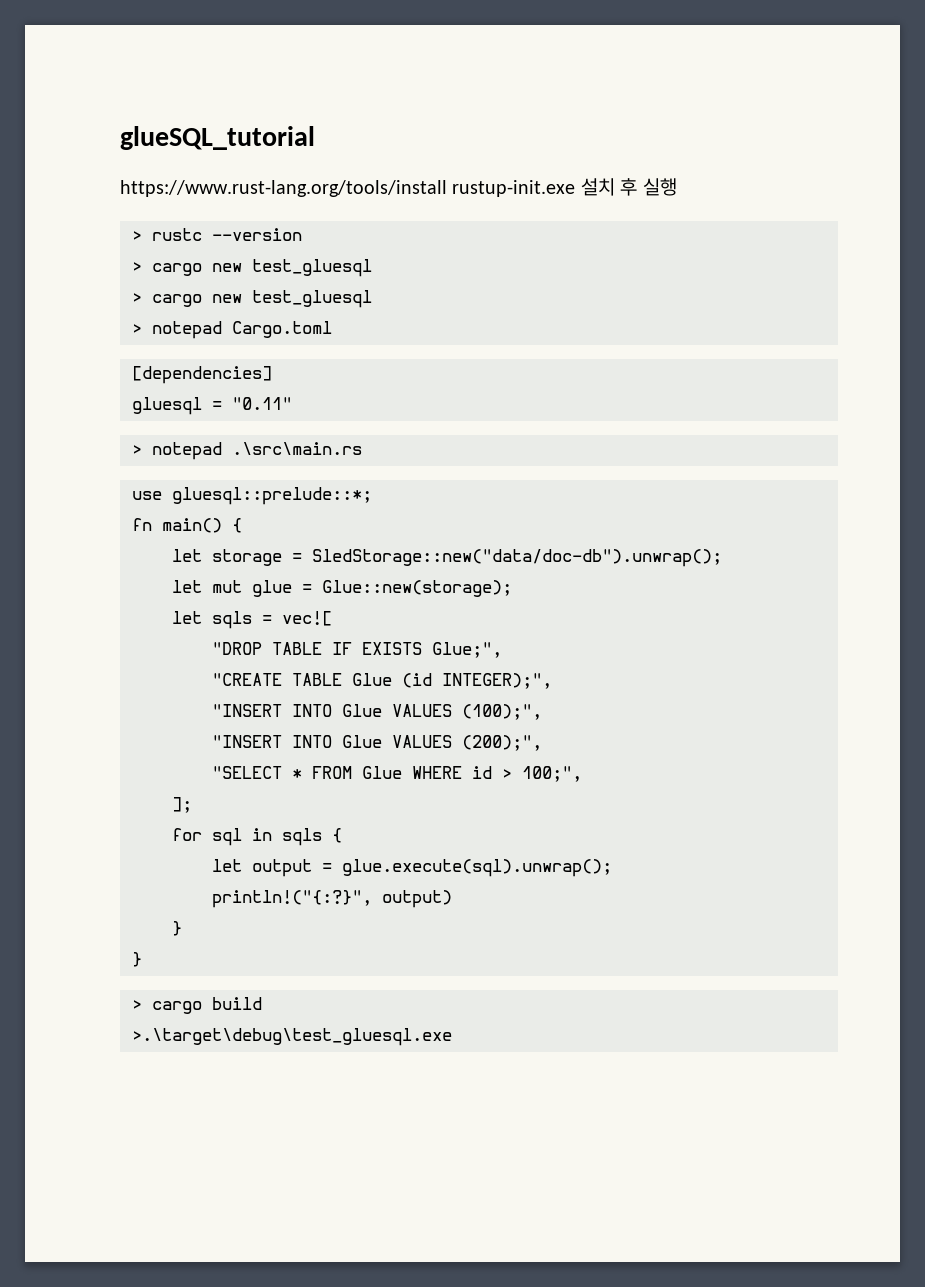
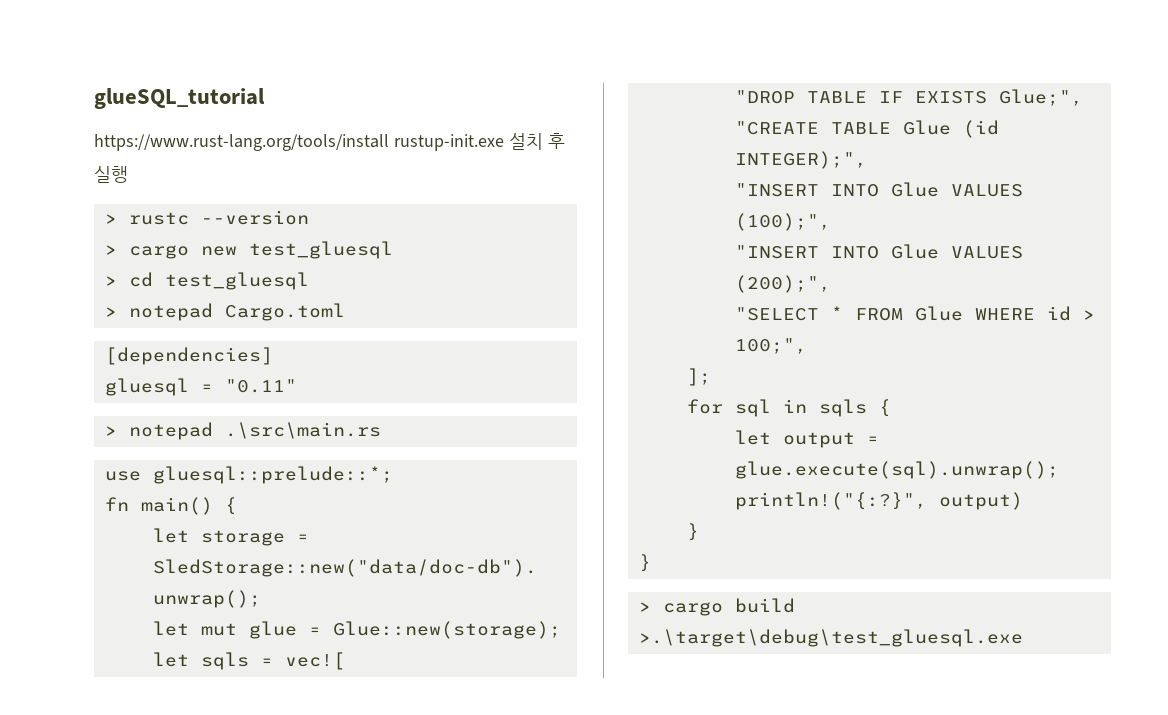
  > rustc --version
  > cargo new test_gluesql
- > cargo new test_gluesql
+ > cd test_gluesql

